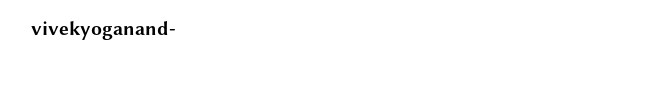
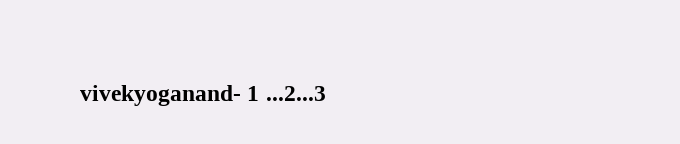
- vivekyoganand-
+ vivekyoganand- 1 ...2...3

